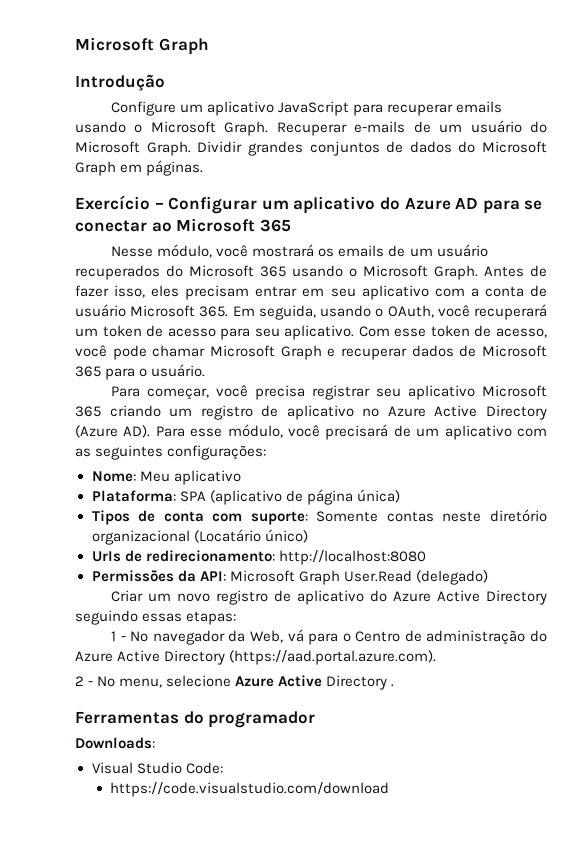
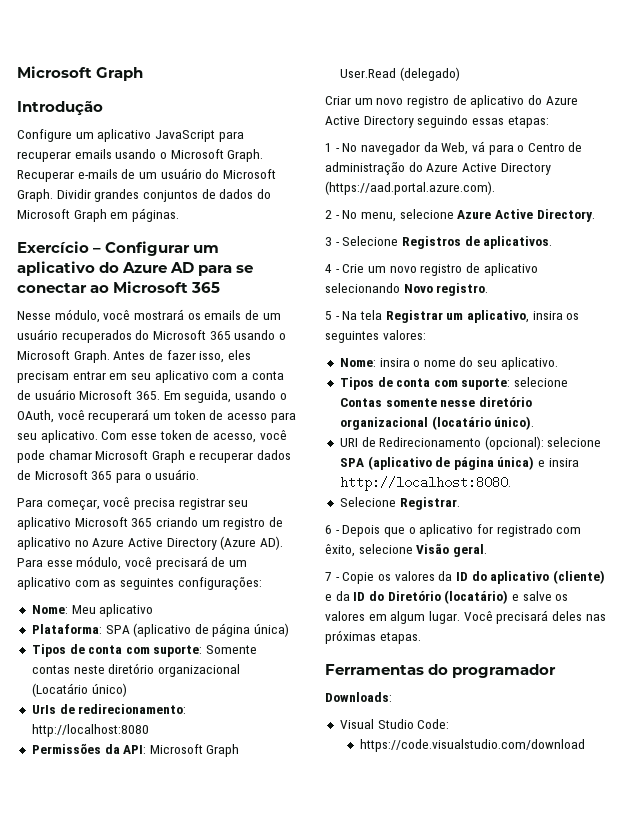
- 2 - No menu, selecione Azure Active Directory .
+ 2 - No menu, selecione Azure Active Directory.
+ 3 - Selecione Registros de aplicativos.
+ 4 - Crie um novo registro de aplicativo selecionando Novo registro.
+ 5 - Na tela Registrar um aplicativo, insira os seguintes valores:
+ Nome: insira o nome do seu aplicativo.
+ Tipos de conta com suporte: selecione Contas somente nesse diretório organizacional (locatário único).
+ URI de Redirecionamento (opcional): selecione SPA (aplicativo de página única) e insira http://localhost:8080.
+ Selecione Registrar.
+ 6 - Depois que o aplicativo for registrado com êxito, selecione Visão geral.
+ 7 - Copie os valores da ID do aplicativo (cliente) e da ID do Diretório (locatário) e salve os valores em algum lugar. Você precisará deles nas próximas etapas.

